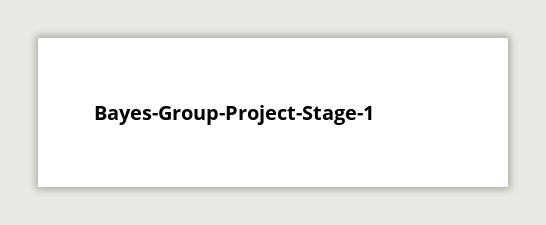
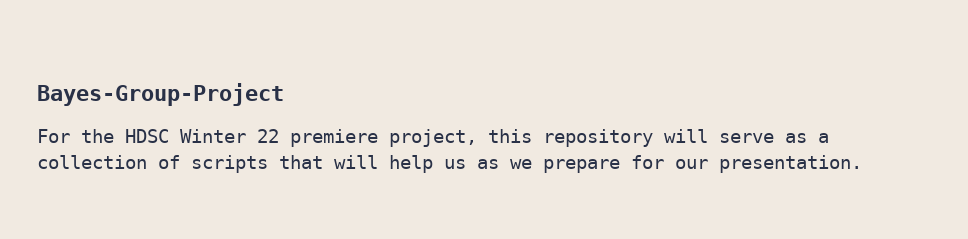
- Bayes-Group-Project-Stage-1
+ Bayes-Group-Project
+ For the HDSC Winter 22 premiere project, this repository will serve as a collection of scripts that will help us as we prepare for our presentation.

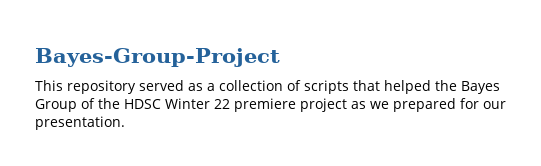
- For the HDSC Winter 22 premiere project, this repository will serve as a collection of scripts that will help us as we prepare for our presentation.
+ This repository served as a collection of scripts that helped the Bayes Group of the HDSC Winter 22 premiere project as we prepared for our presentation.

